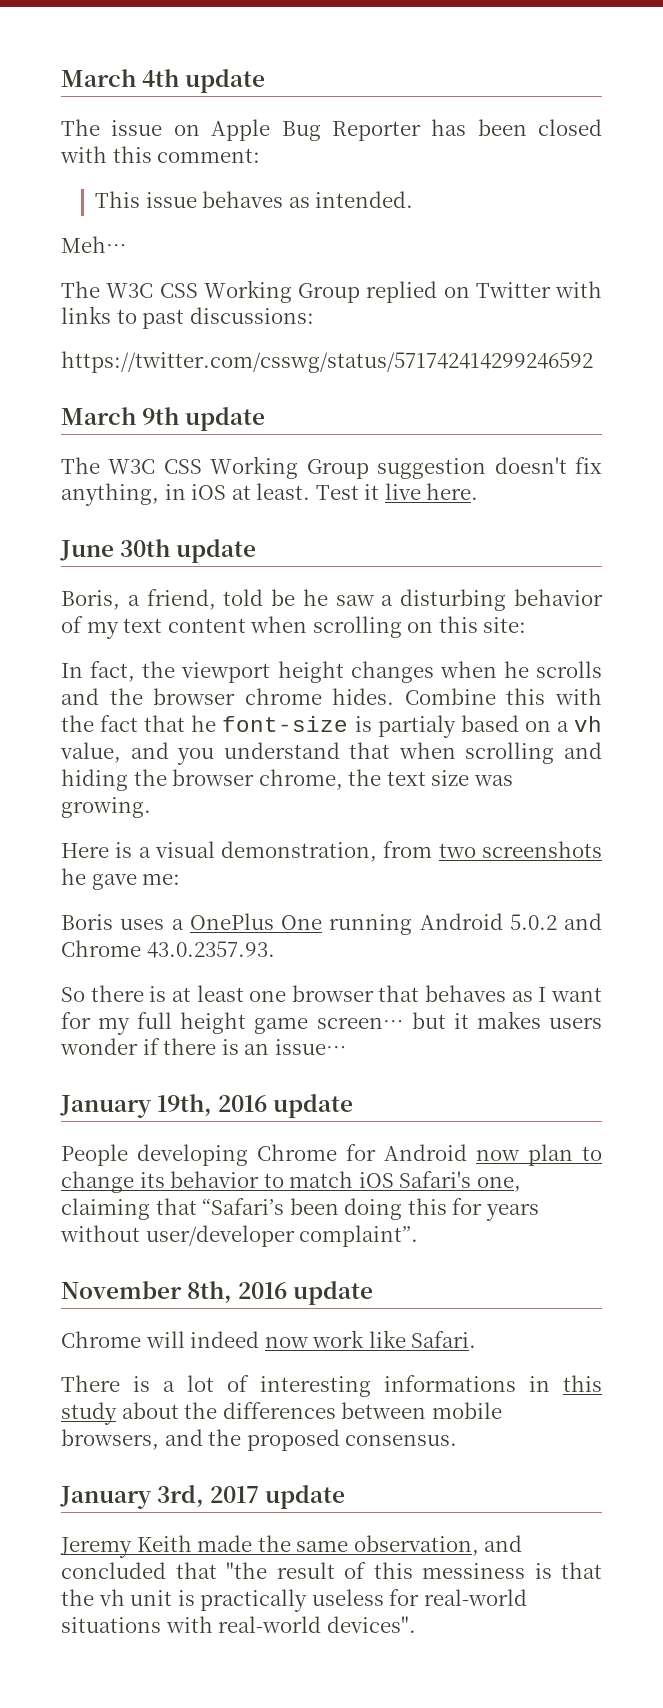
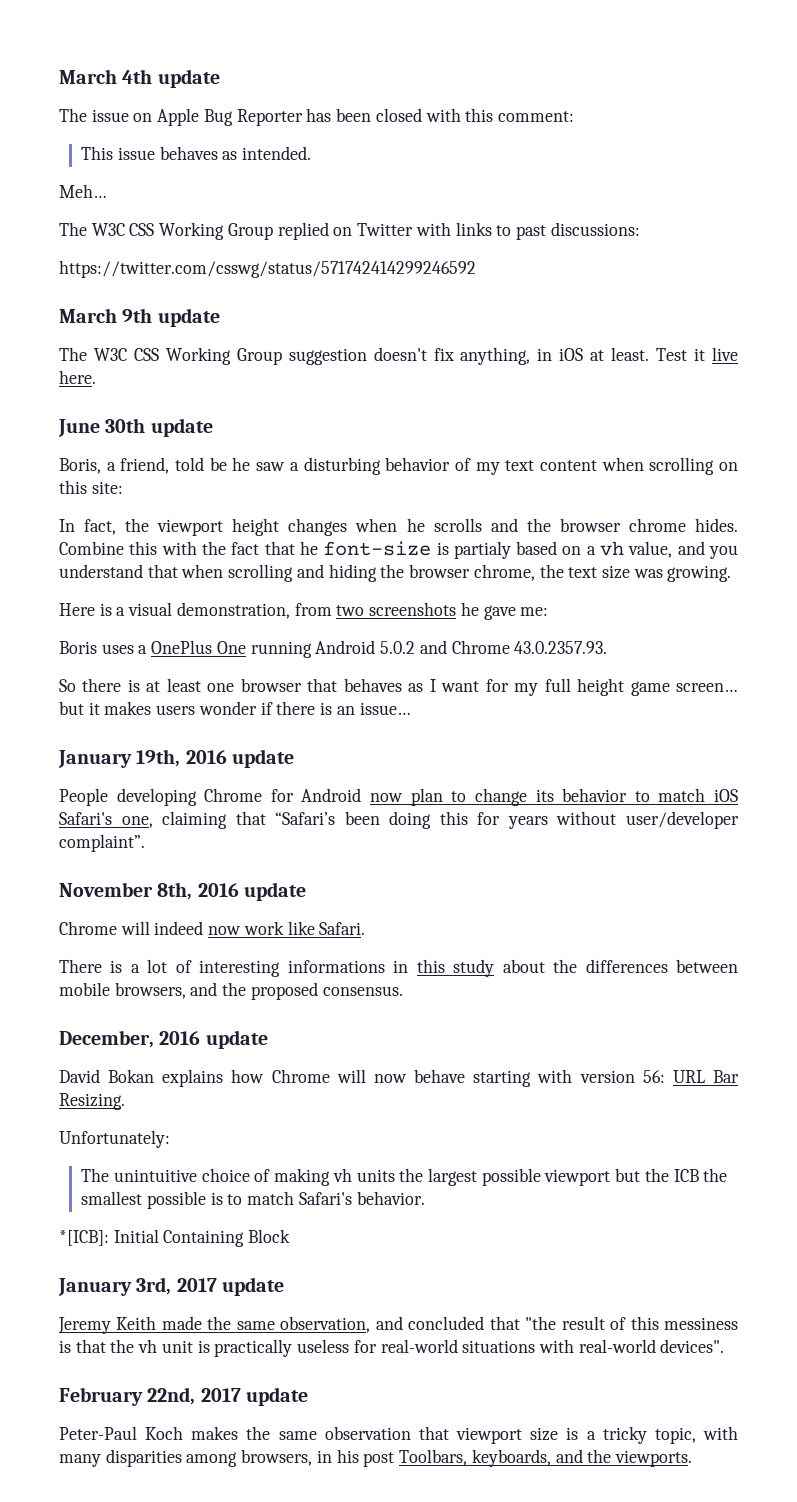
+ December, 2016 update
+ David Bokan explains how Chrome will now behave starting with version 56: URL Bar Resizing.
+ Unfortunately:
+ The unintuitive choice of making vh units the largest possible viewport but the ICB the smallest possible is to match Safari's behavior.
+ *[ICB]: Initial Containing Block
+ February 22nd, 2017 update
+ Peter-Paul Koch makes the same observation that viewport size is a tricky topic, with many disparities among browsers, in his post Toolbars, keyboards, and the viewports.

